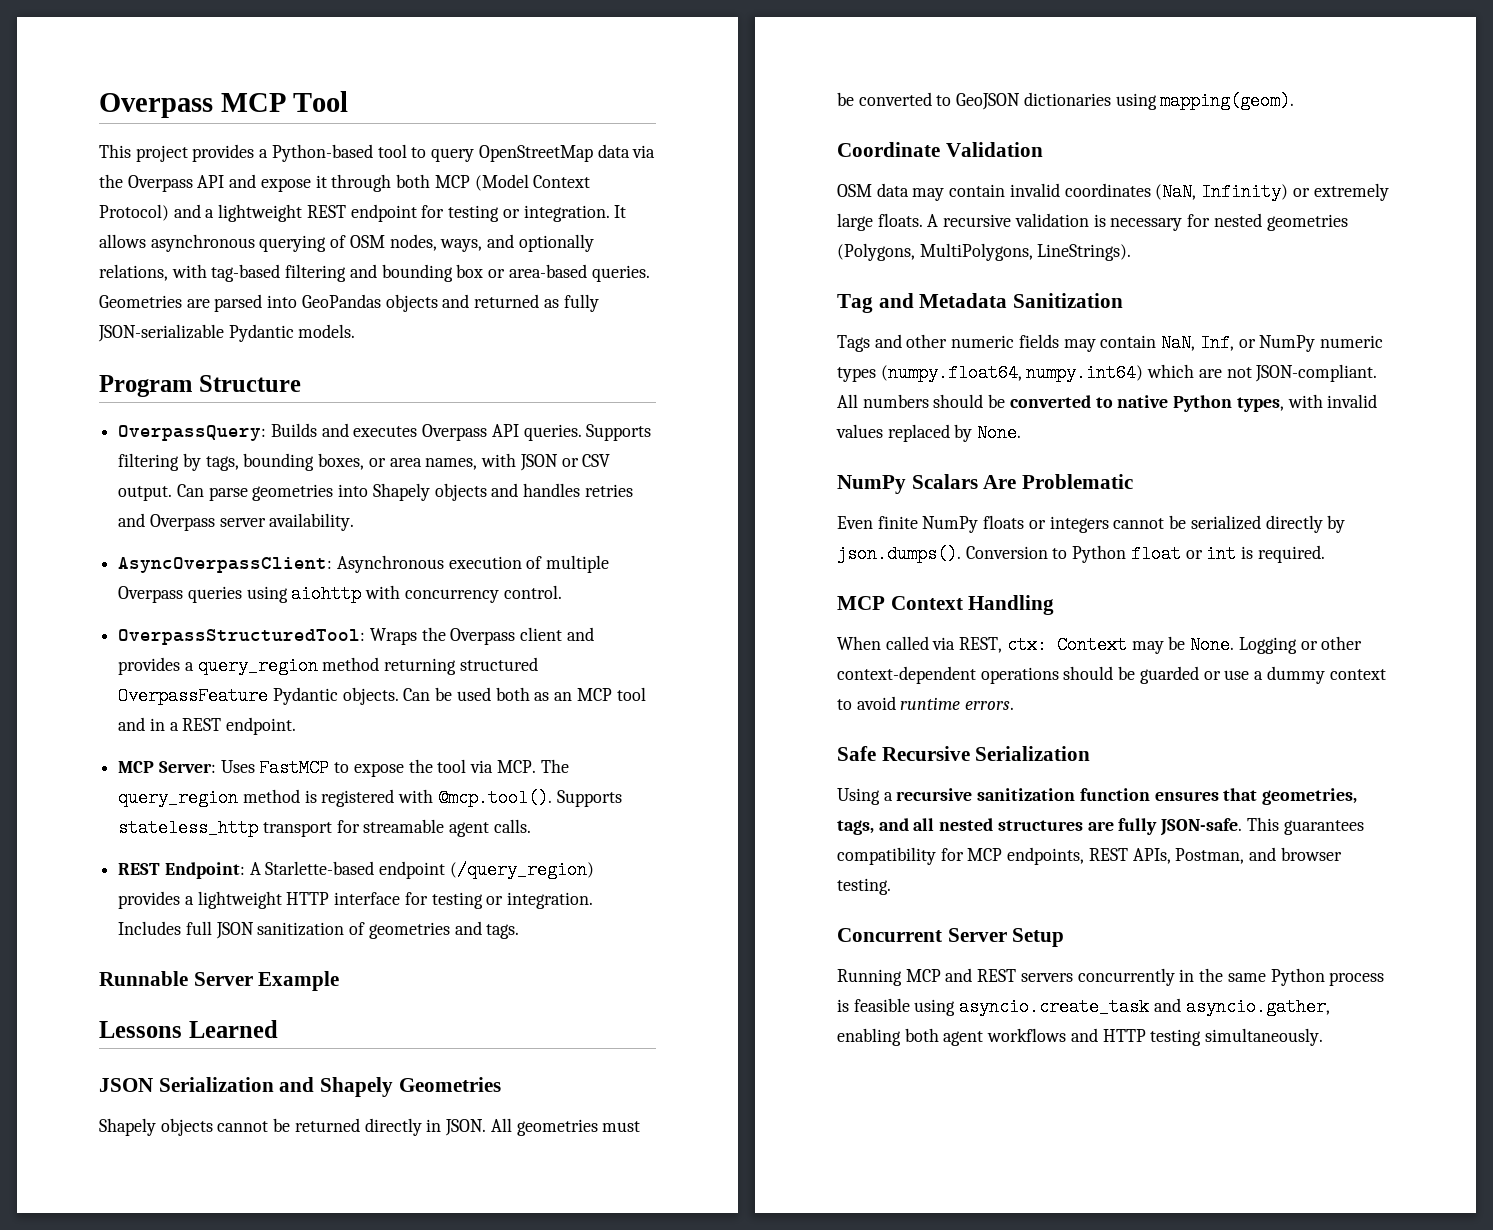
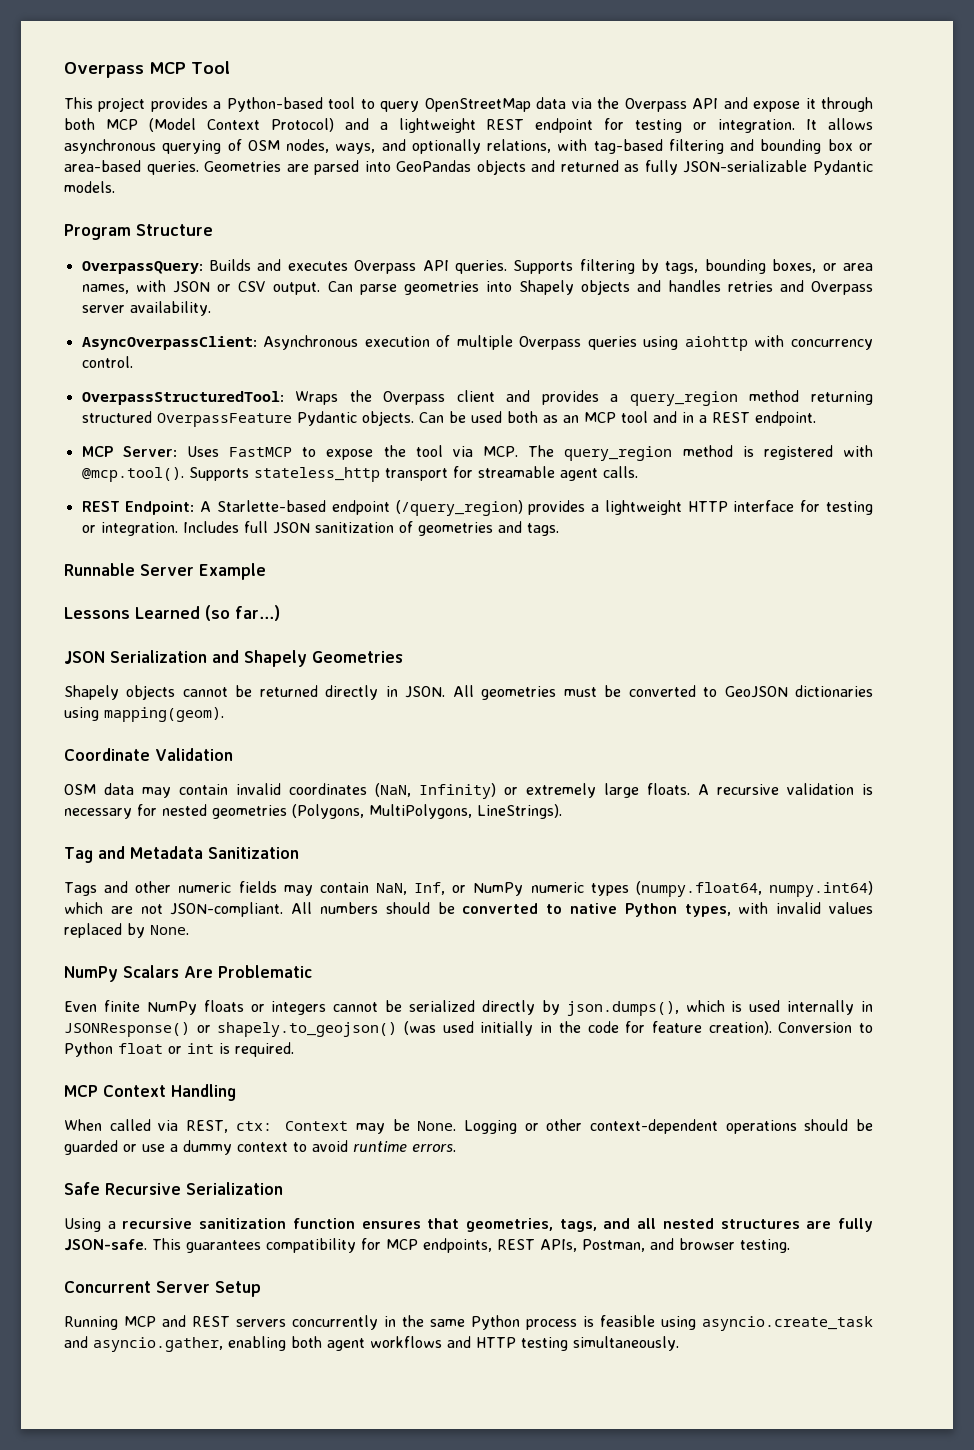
- Lessons Learned
+ Lessons Learned (so far...)
- Even finite NumPy floats or integers cannot be serialized directly by json.dumps(). Conversion to Python float or int is required.
+ Even finite NumPy floats or integers cannot be serialized directly by json.dumps(), which is used internally in JSONResponse() or shapely.to_geojson() (was used initially in the code for feature creation). Conversion to Python float or int is required.

